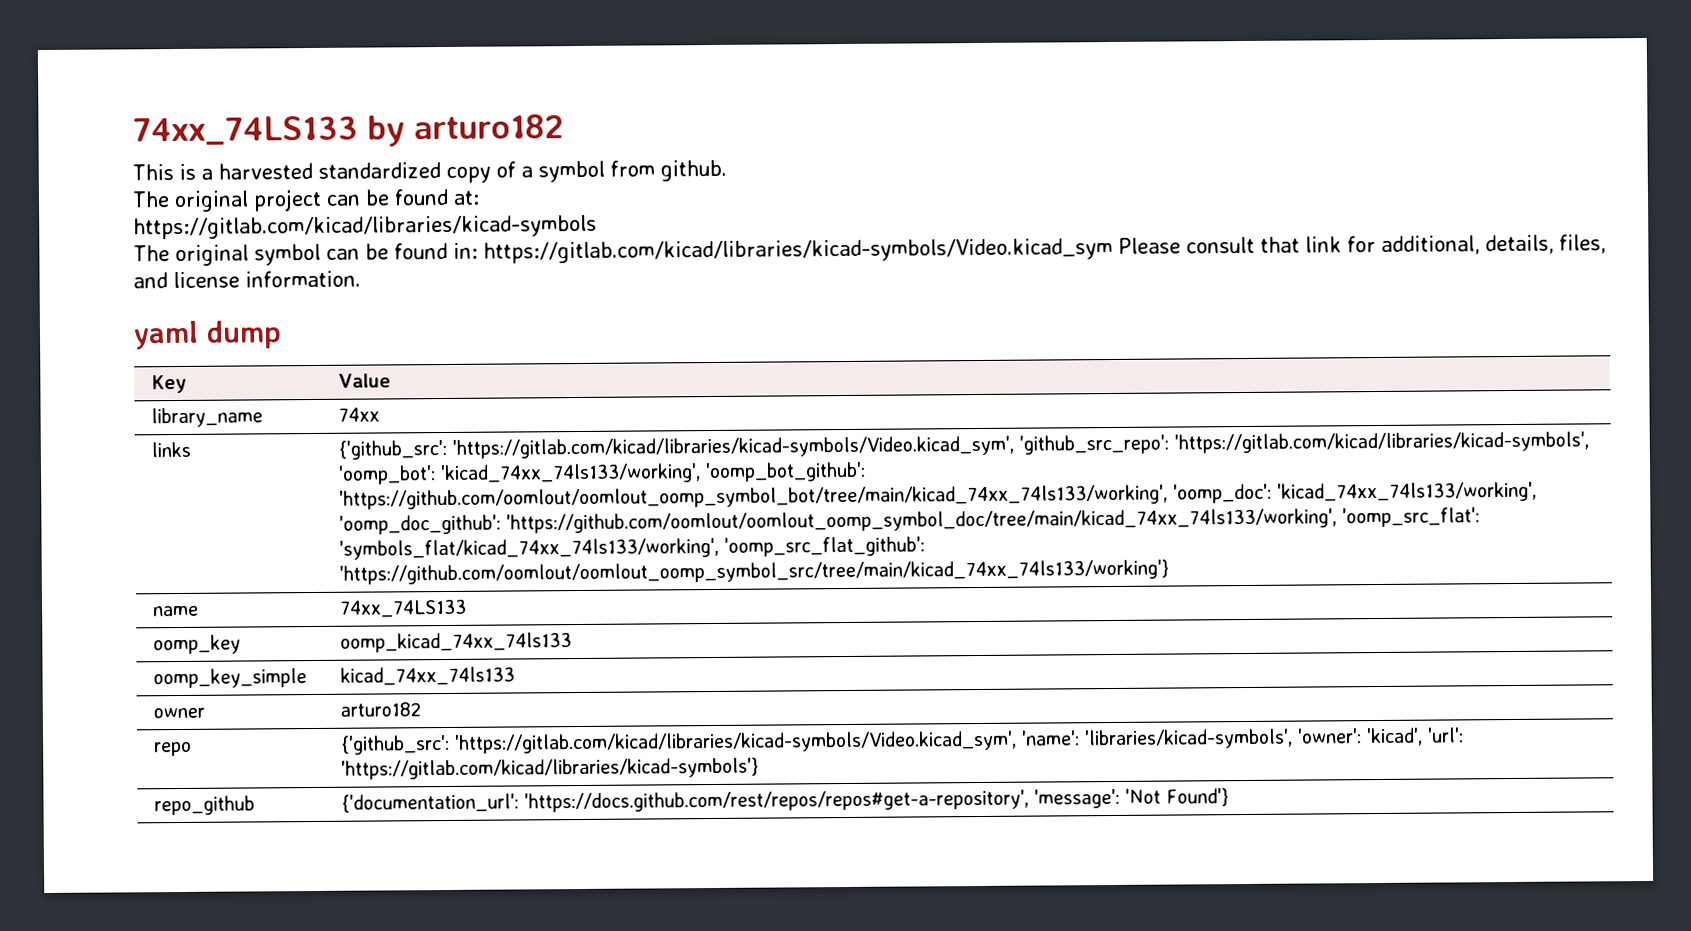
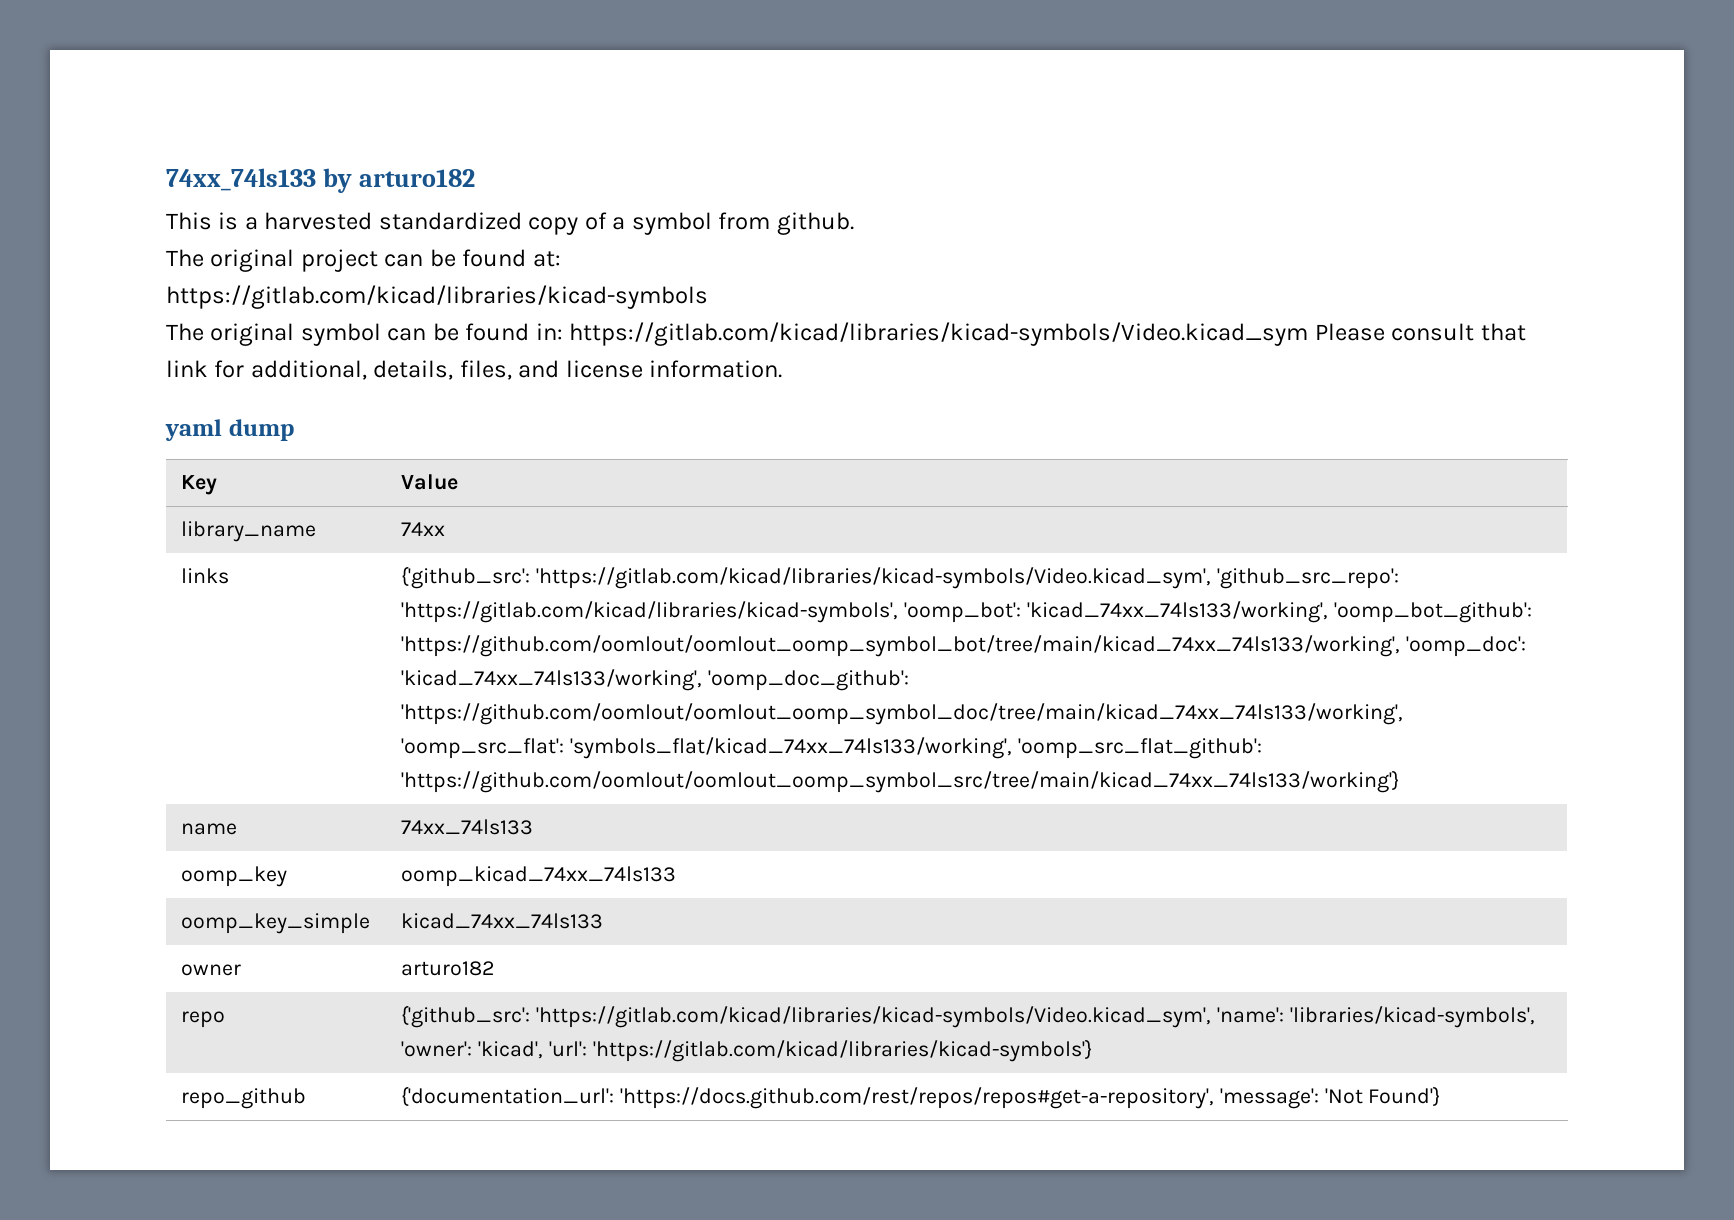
- 74xx_74LS133 by arturo182
+ 74xx_74ls133 by arturo182
- name | 74xx_74LS133
+ name | 74xx_74ls133

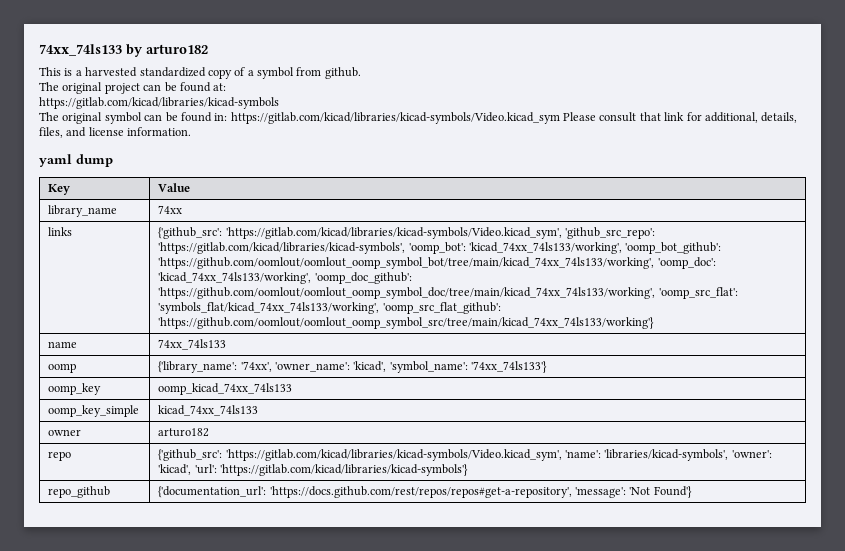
+ oomp | {'library_name': '74xx', 'owner_name': 'kicad', 'symbol_name': '74xx_74ls133'}

